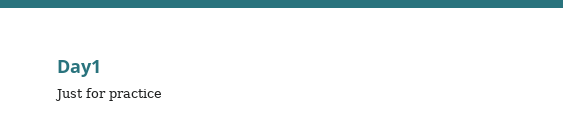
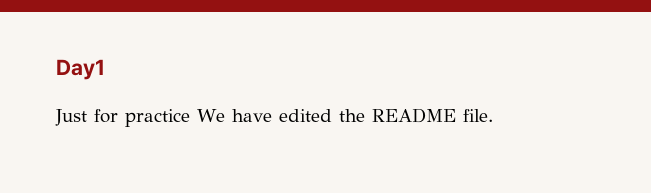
- Just for practice
+ Just for practice We have edited the README file.

